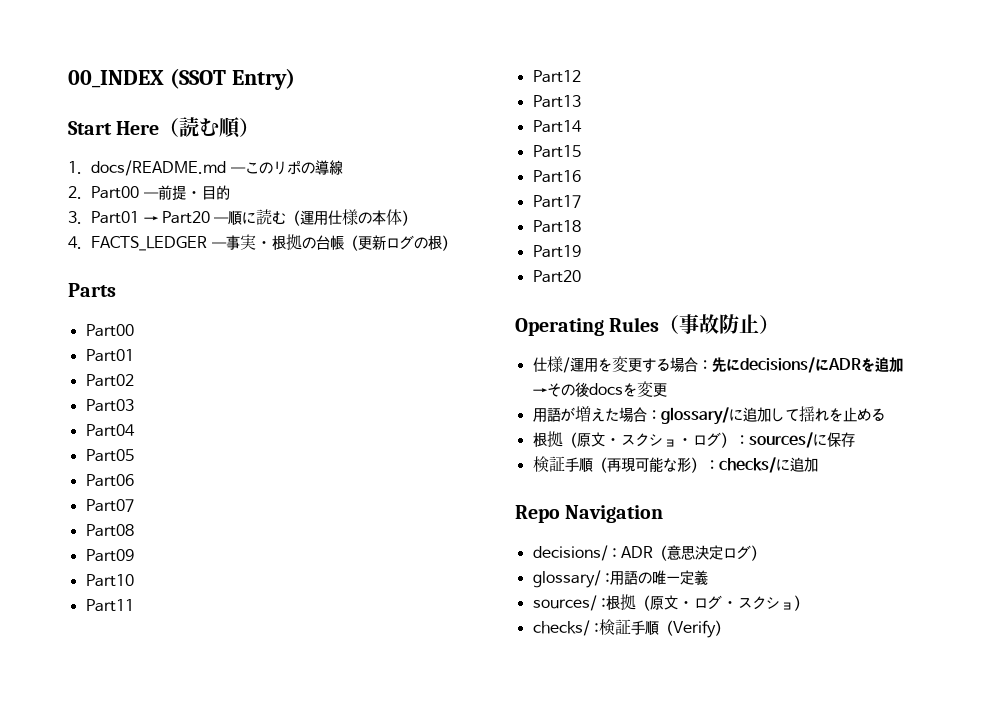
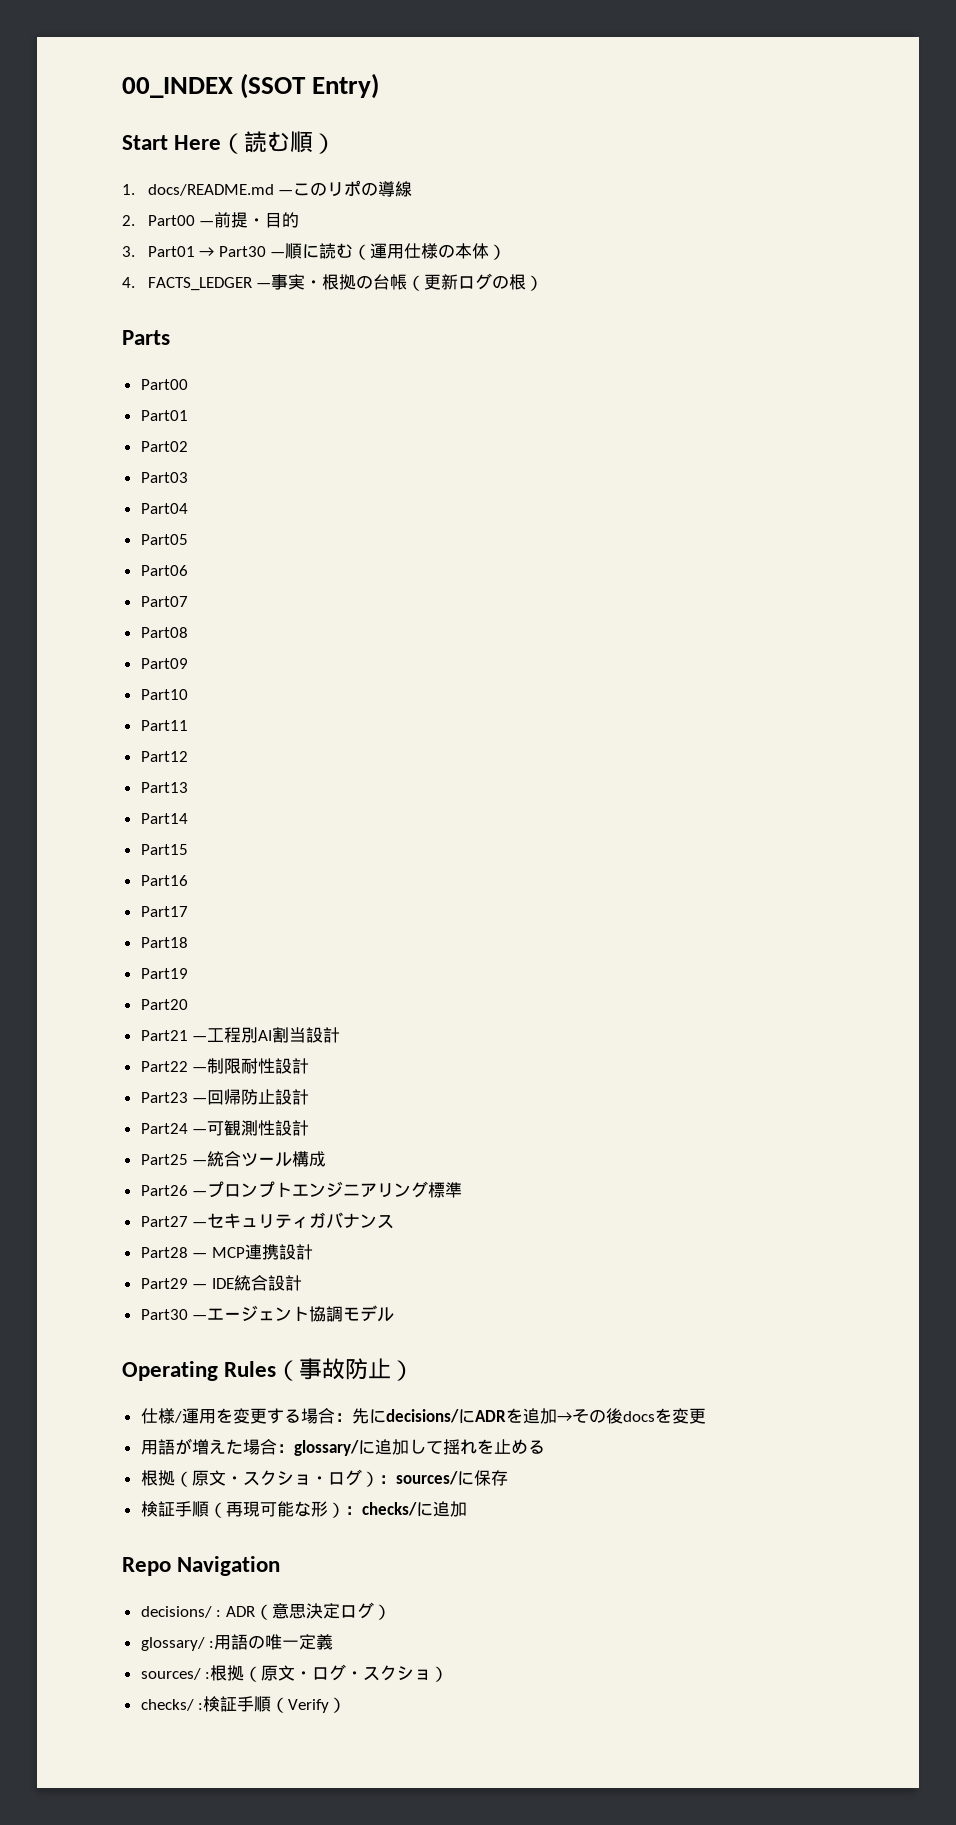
- 3. Part01 → Part20 —順に読む（運用仕様の本体）
+ 3. Part01 → Part30 —順に読む（運用仕様の本体）
+ Part21 —工程別AI割当設計
+ Part22 —制限耐性設計
+ Part23 —回帰防止設計
+ Part24 —可観測性設計
+ Part25 —統合ツール構成
+ Part26 —プロンプトエンジニアリング標準
+ Part27 —セキュリティガバナンス
+ Part28 — MCP連携設計
+ Part29 — IDE統合設計
+ Part30 —エージェント協調モデル

